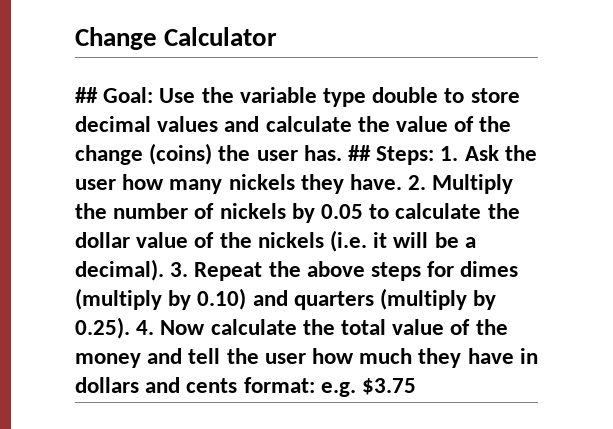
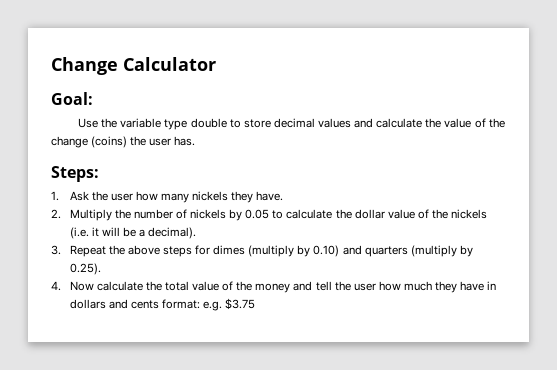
- ## Goal: Use the variable type double to store decimal values and calculate the value of the change (coins) the user has. ## Steps: 1. Ask the user how many nickels they have. 2. Multiply the number of nickels by 0.05 to calculate the dollar value of the nickels (i.e. it will be a decimal). 3. Repeat the above steps for dimes (multiply by 0.10) and quarters (multiply by 0.25). 4. Now calculate the total value of the money and tell the user how much they have in dollars and cents format:
+ Goal:
+ Use the variable type double to store decimal values and calculate the value of the change (coins) the user has.
+ Steps:
+ 1. Ask the user how many nickels they have.
+ 2. Multiply the number of nickels by 0.05 to calculate the dollar value of the nickels (i.e. it will be a decimal).
+ 3. Repeat the above steps for dimes (multiply by 0.10) and quarters (multiply by 0.25).
+ 4. Now calculate the total value of the money and tell the user how much they have in dollars and cents format:

